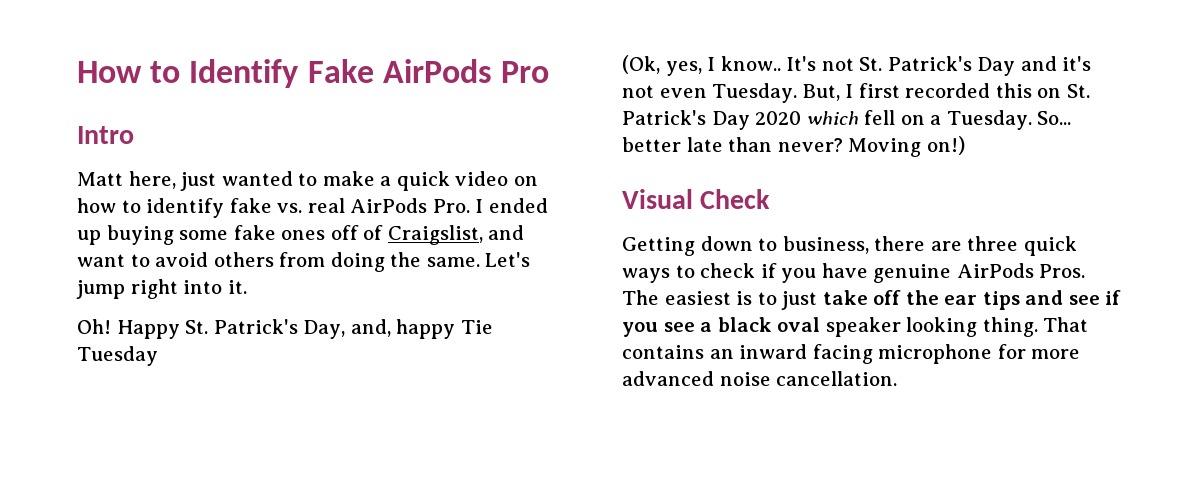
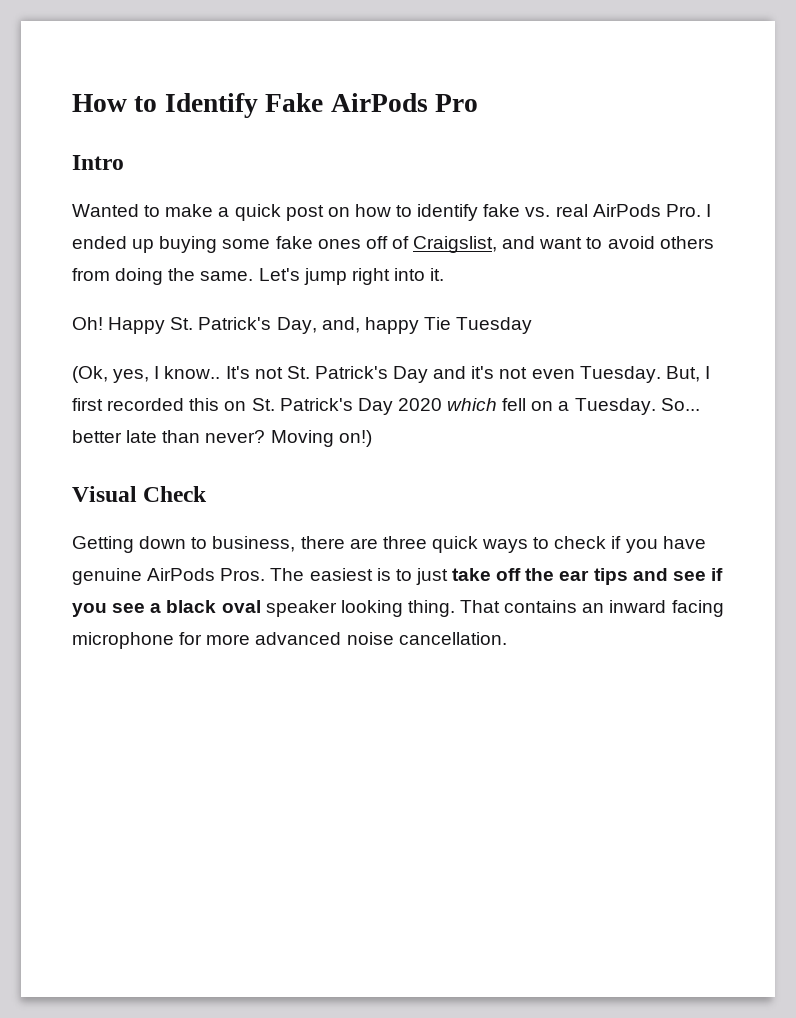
- Matt here, just wanted to make a quick video on how to identify fake vs. real AirPods Pro. I ended up buying some fake ones off of Craigslist, and want to avoid others from doing the same.
+ Wanted to make a quick post on how to identify fake vs. real AirPods Pro. I ended up buying some fake ones off of Craigslist, and want to avoid others from doing the same.

